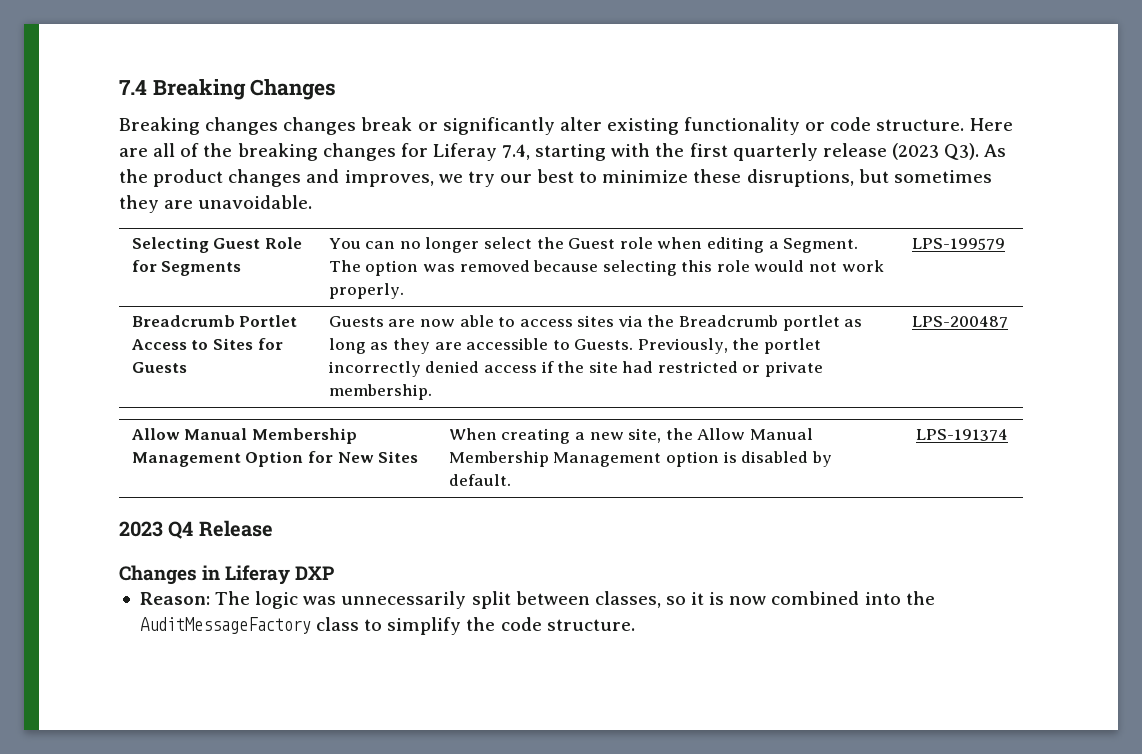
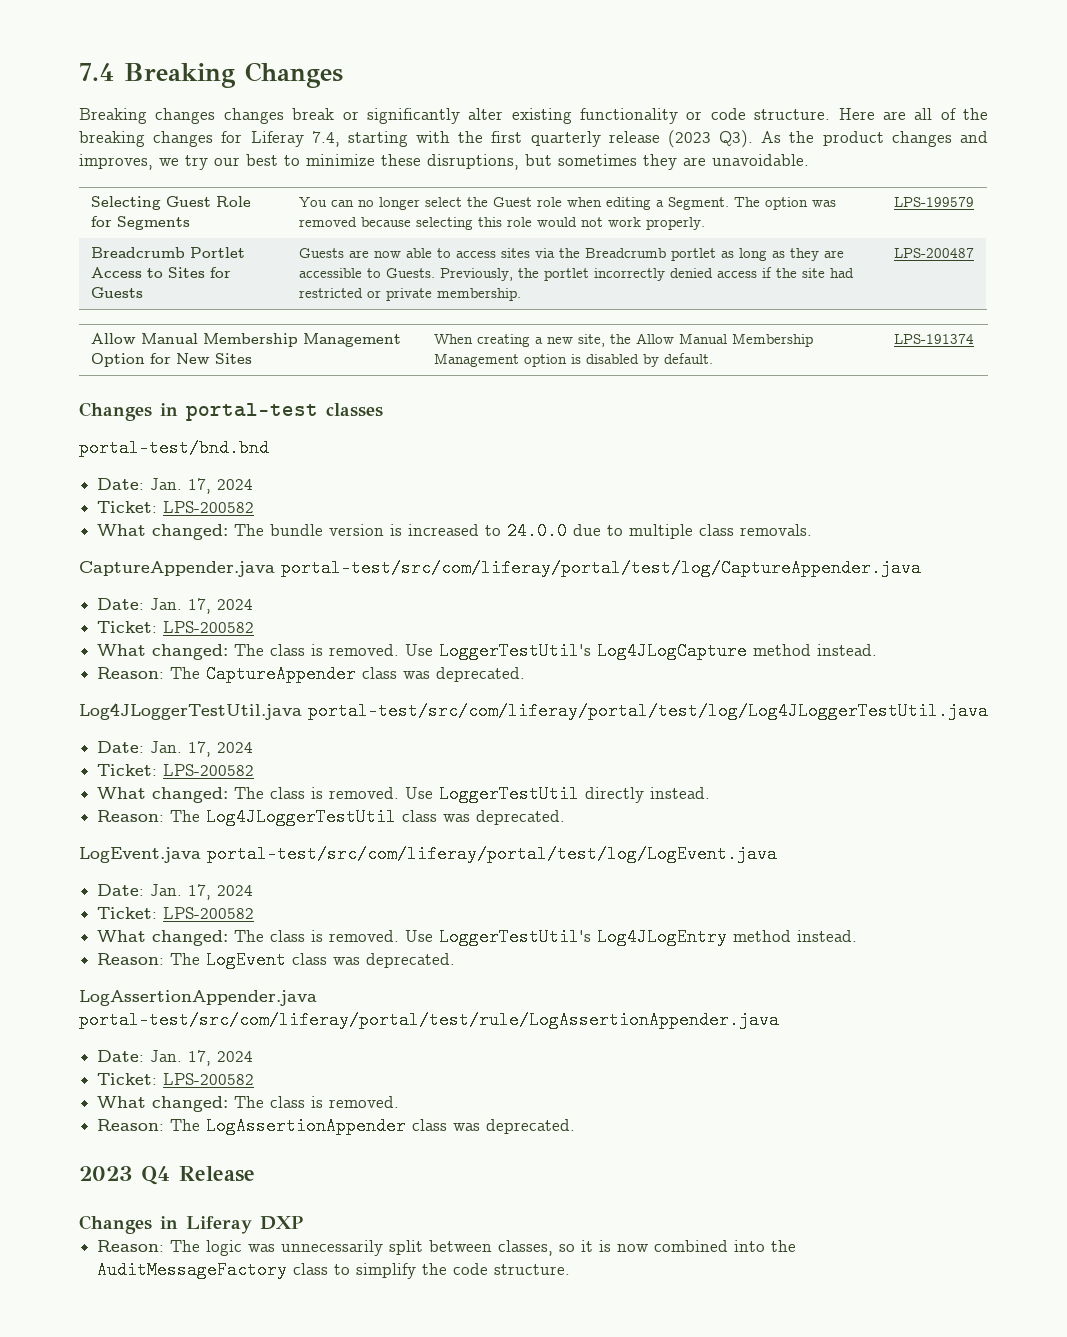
+ Changes in portal-test classes
+ portal-test/bnd.bnd
+ Date: Jan. 17, 2024
+ Ticket: LPS-200582
+ What changed: The bundle version is increased to 24.0.0 due to multiple class removals.
+ CaptureAppender.java portal-test/src/com/liferay/portal/test/log/CaptureAppender.java
+ Date: Jan. 17, 2024
+ Ticket: LPS-200582
+ What changed: The class is removed. Use LoggerTestUtil's Log4JLogCapture method instead.
+ Reason: The CaptureAppender class was deprecated.
+ Log4JLoggerTestUtil.java portal-test/src/com/liferay/portal/test/log/Log4JLoggerTestUtil.java
+ Date: Jan. 17, 2024
+ Ticket: LPS-200582
+ What changed: The class is removed. Use LoggerTestUtil directly instead.
+ Reason: The Log4JLoggerTestUtil class was deprecated.
+ LogEvent.java portal-test/src/com/liferay/portal/test/log/LogEvent.java
+ Date: Jan. 17, 2024
+ Ticket: LPS-200582
+ What changed: The class is removed. Use LoggerTestUtil's Log4JLogEntry method instead.
+ Reason: The LogEvent class was deprecated.
+ LogAssertionAppender.java portal-test/src/com/liferay/portal/test/rule/LogAssertionAppender.java
+ Date: Jan. 17, 2024
+ Ticket: LPS-200582
+ What changed: The class is removed.
+ Reason: The LogAssertionAppender class was deprecated.

